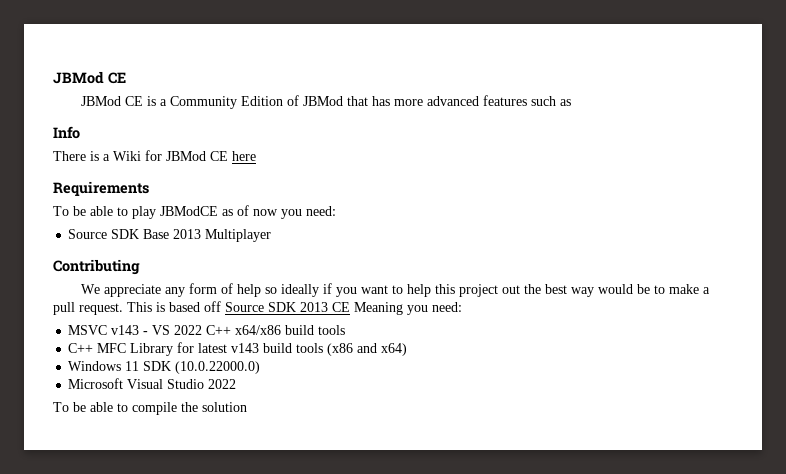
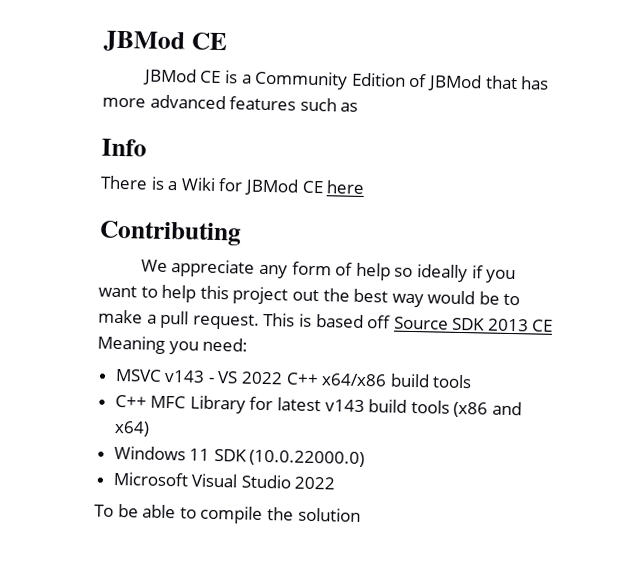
- Requirements
- To be able to play JBModCE as of now you need:
- Source SDK Base 2013 Multiplayer

